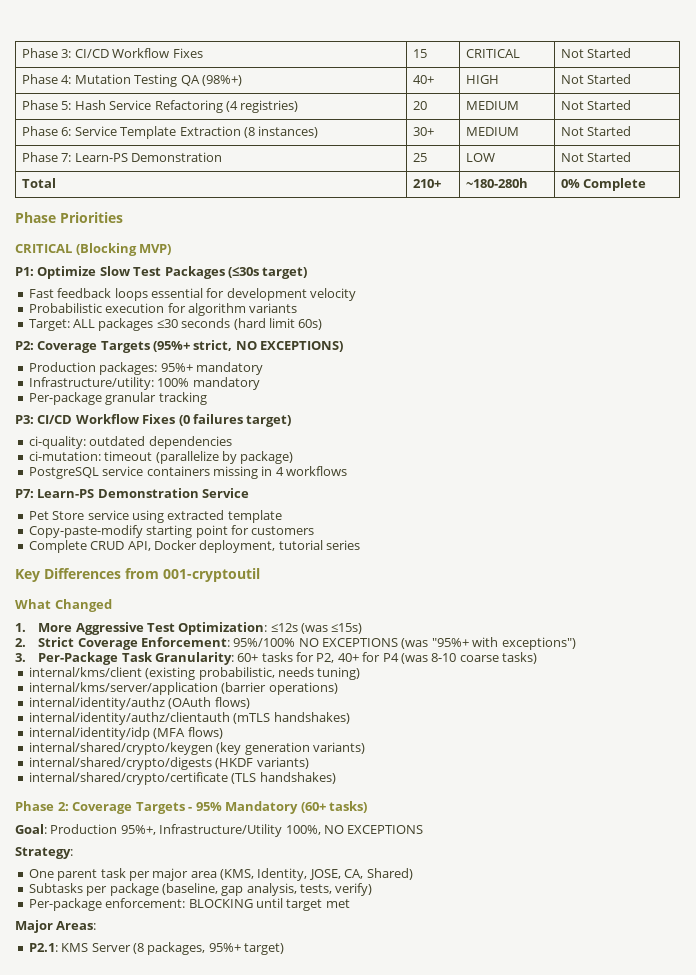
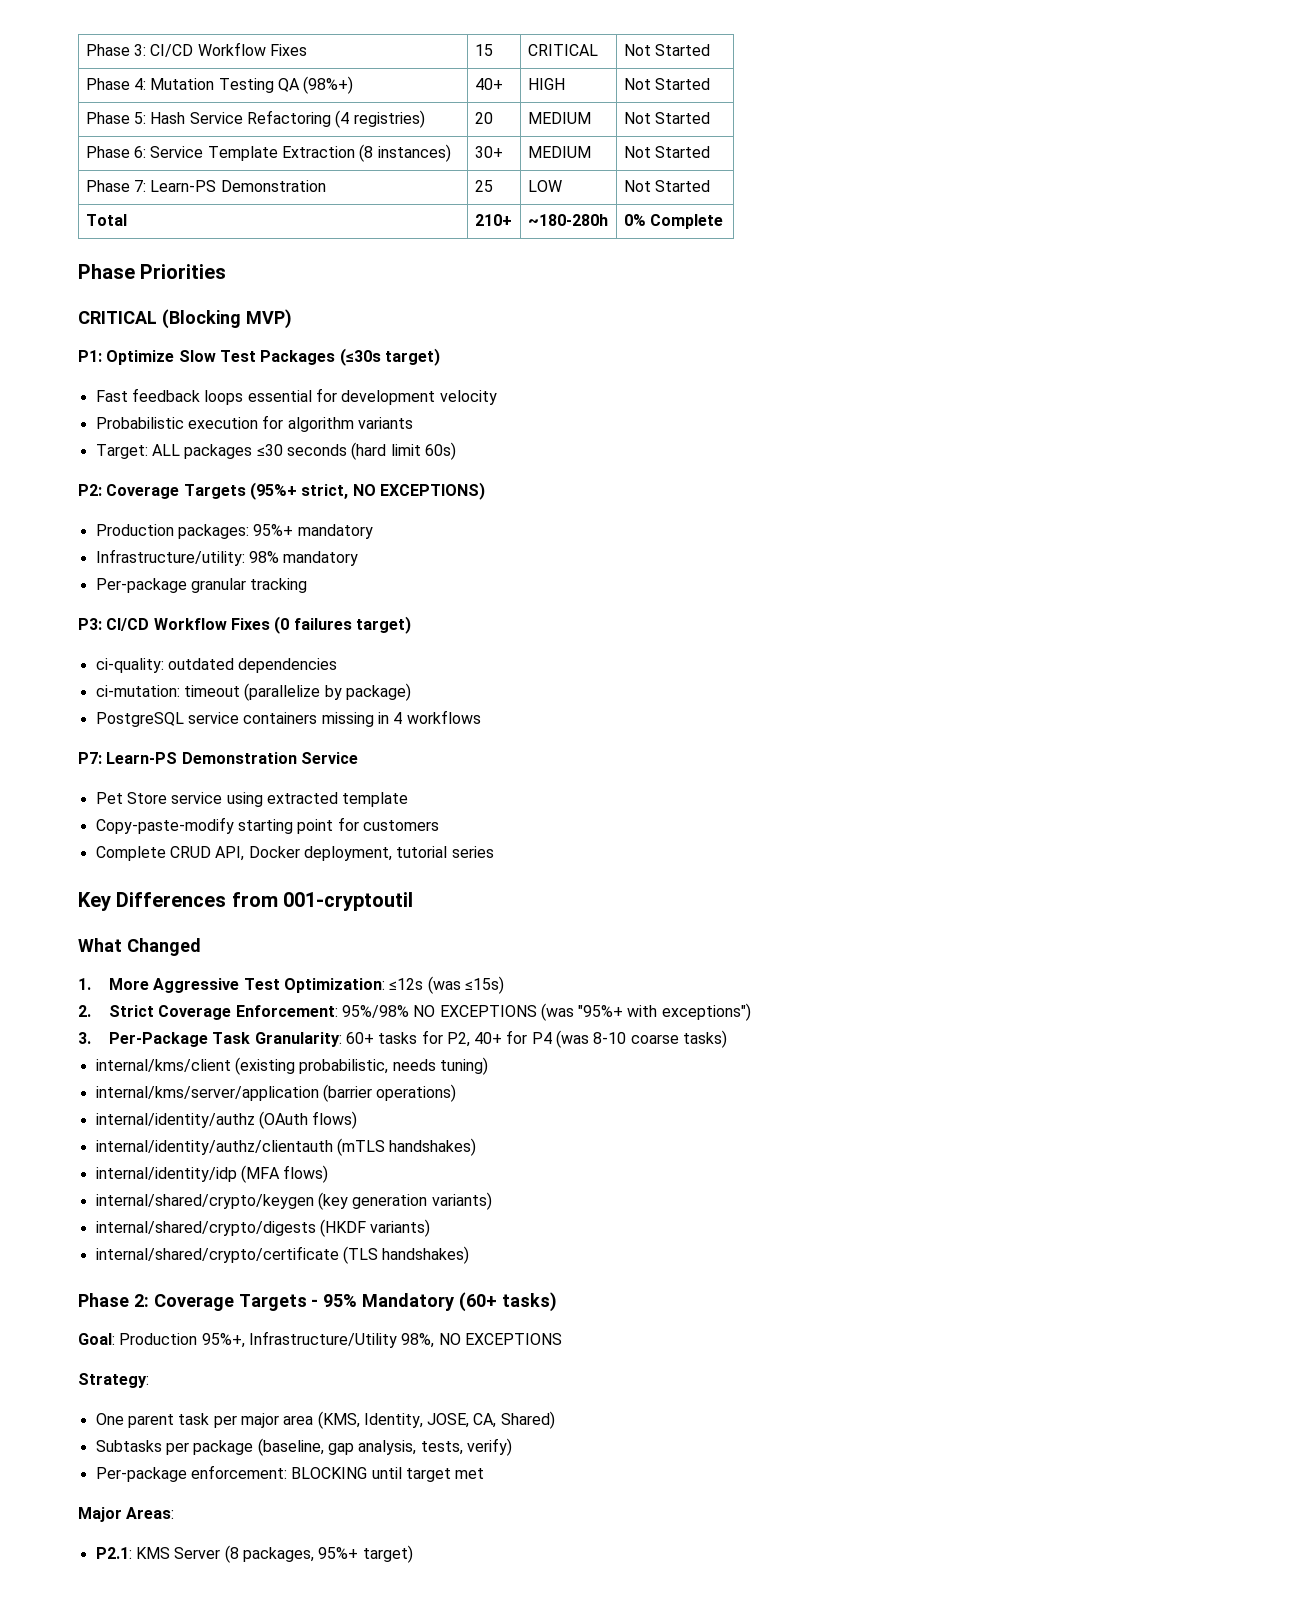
- Infrastructure/utility: 100% mandatory
+ Infrastructure/utility: 98% mandatory
- 2. Strict Coverage Enforcement: 95%/100% NO EXCEPTIONS (was "95%+ with exceptions")
+ 2. Strict Coverage Enforcement: 95%/98% NO EXCEPTIONS (was "95%+ with exceptions")
- Goal: Production 95%+, Infrastructure/Utility 100%, NO EXCEPTIONS
+ Goal: Production 95%+, Infrastructure/Utility 98%, NO EXCEPTIONS

